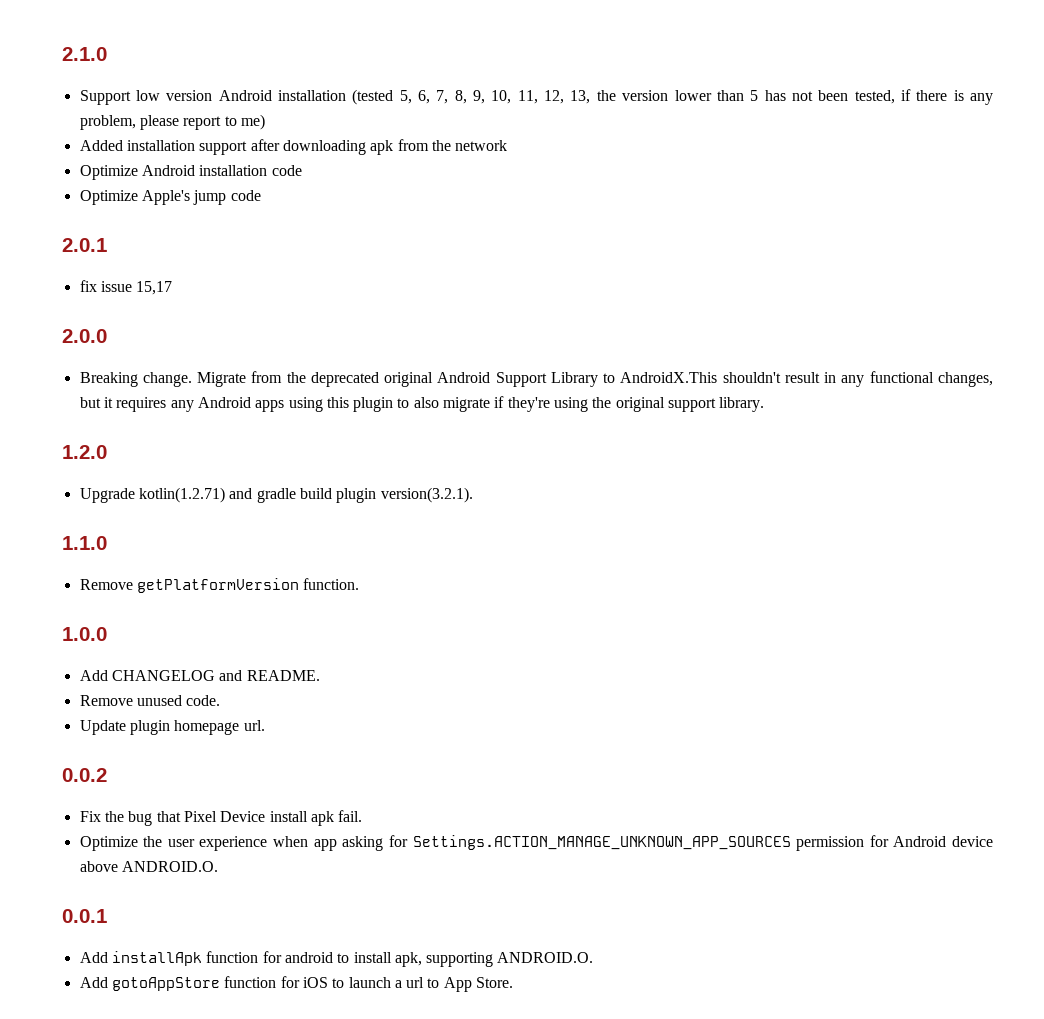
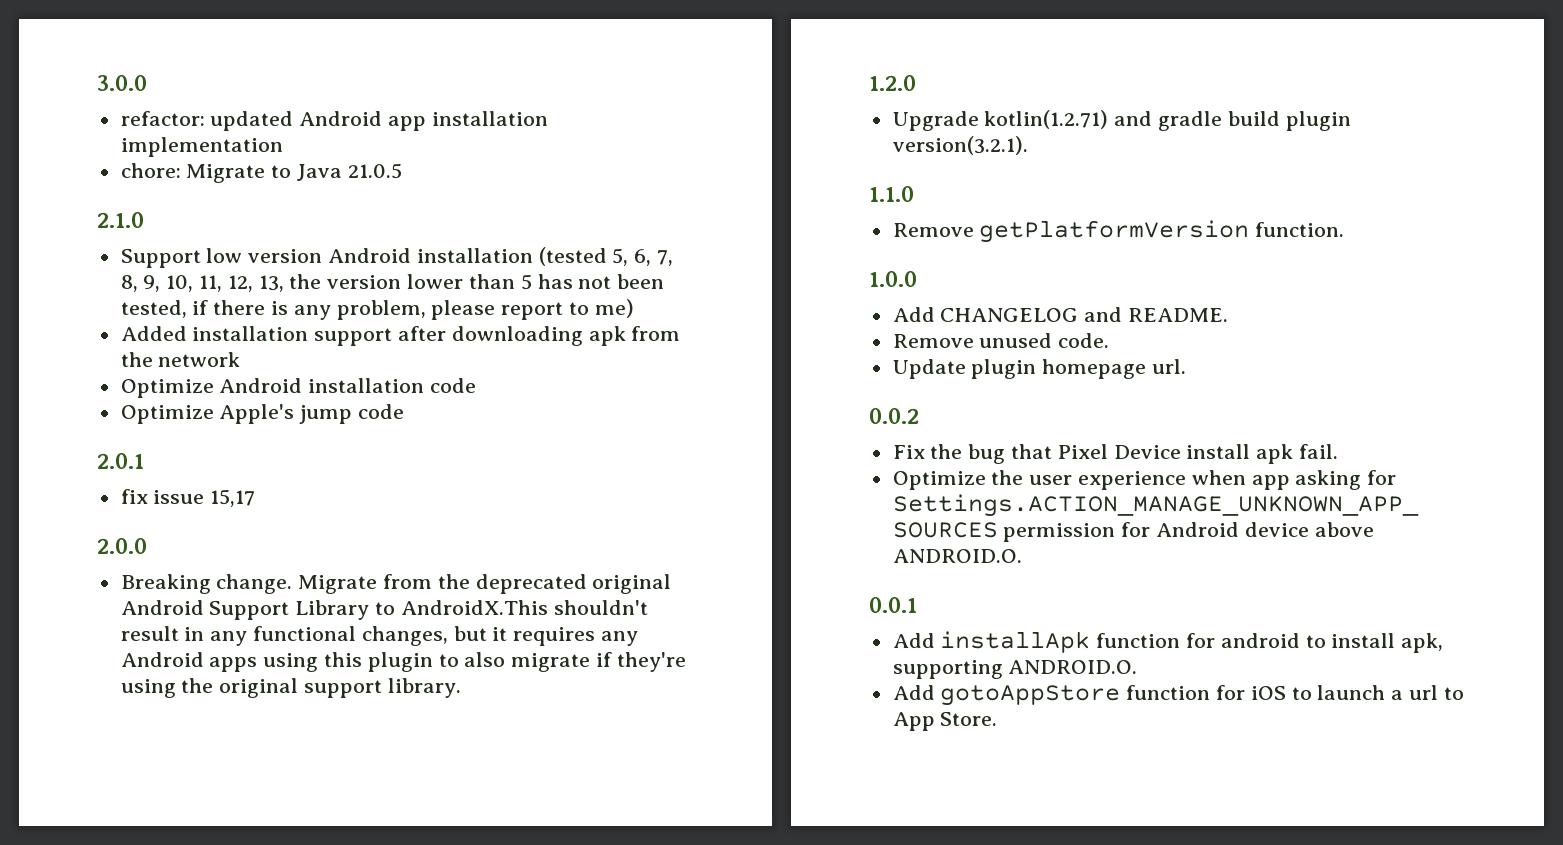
+ 3.0.0
+ refactor: updated Android app installation implementation
+ chore: Migrate to Java 21.0.5

